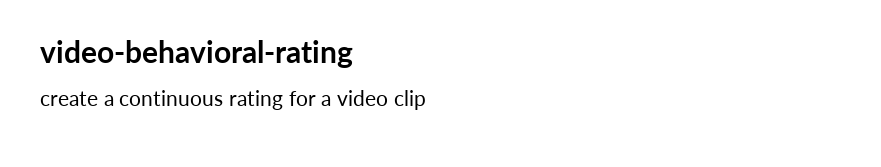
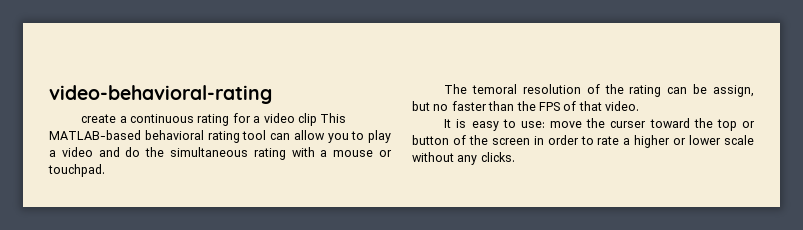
- create a continuous rating for a video clip
+ create a continuous rating for a video clip This MATLAB-based behavioral rating tool can allow you to play a video and do the simultaneous rating with a mouse or touchpad.
+ The temoral resolution of the rating can be assign, but no faster than the FPS of that video.
+ It is easy to use: move the curser toward the top or button of the screen in order to rate a higher or lower scale without any clicks.

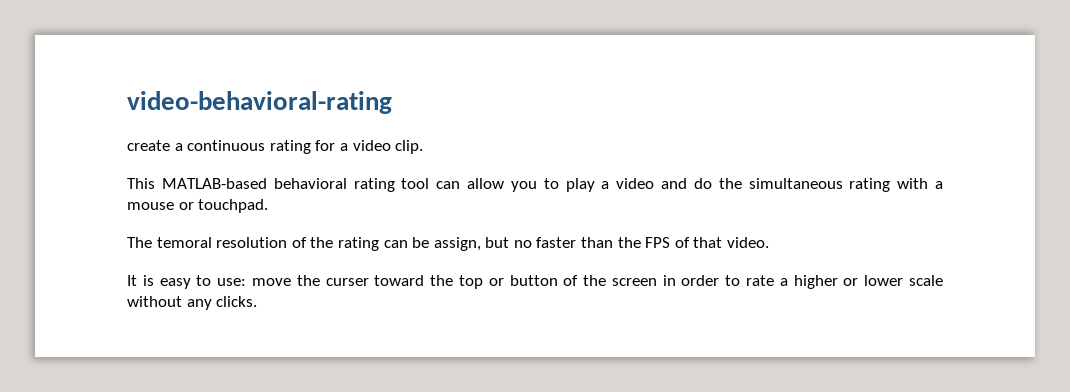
- create a continuous rating for a video clip This MATLAB-based behavioral rating tool can allow you to play a video and do the simultaneous rating with a mouse or touchpad.
+ create a continuous rating for a video clip.
+ This MATLAB-based behavioral rating tool can allow you to play a video and do the simultaneous rating with a mouse or touchpad.

